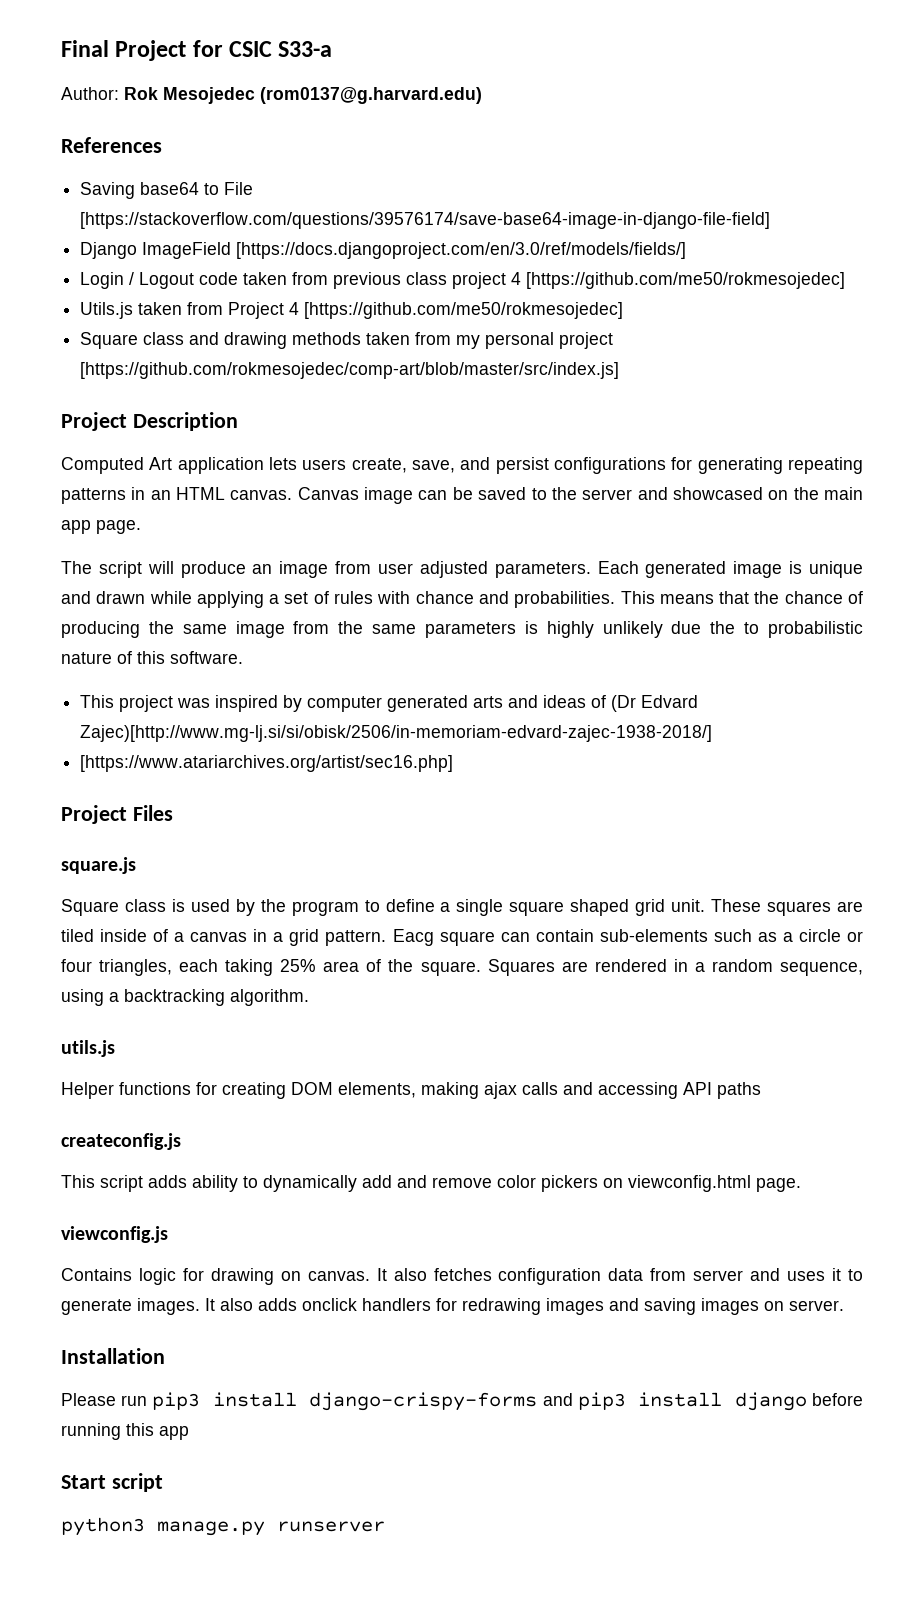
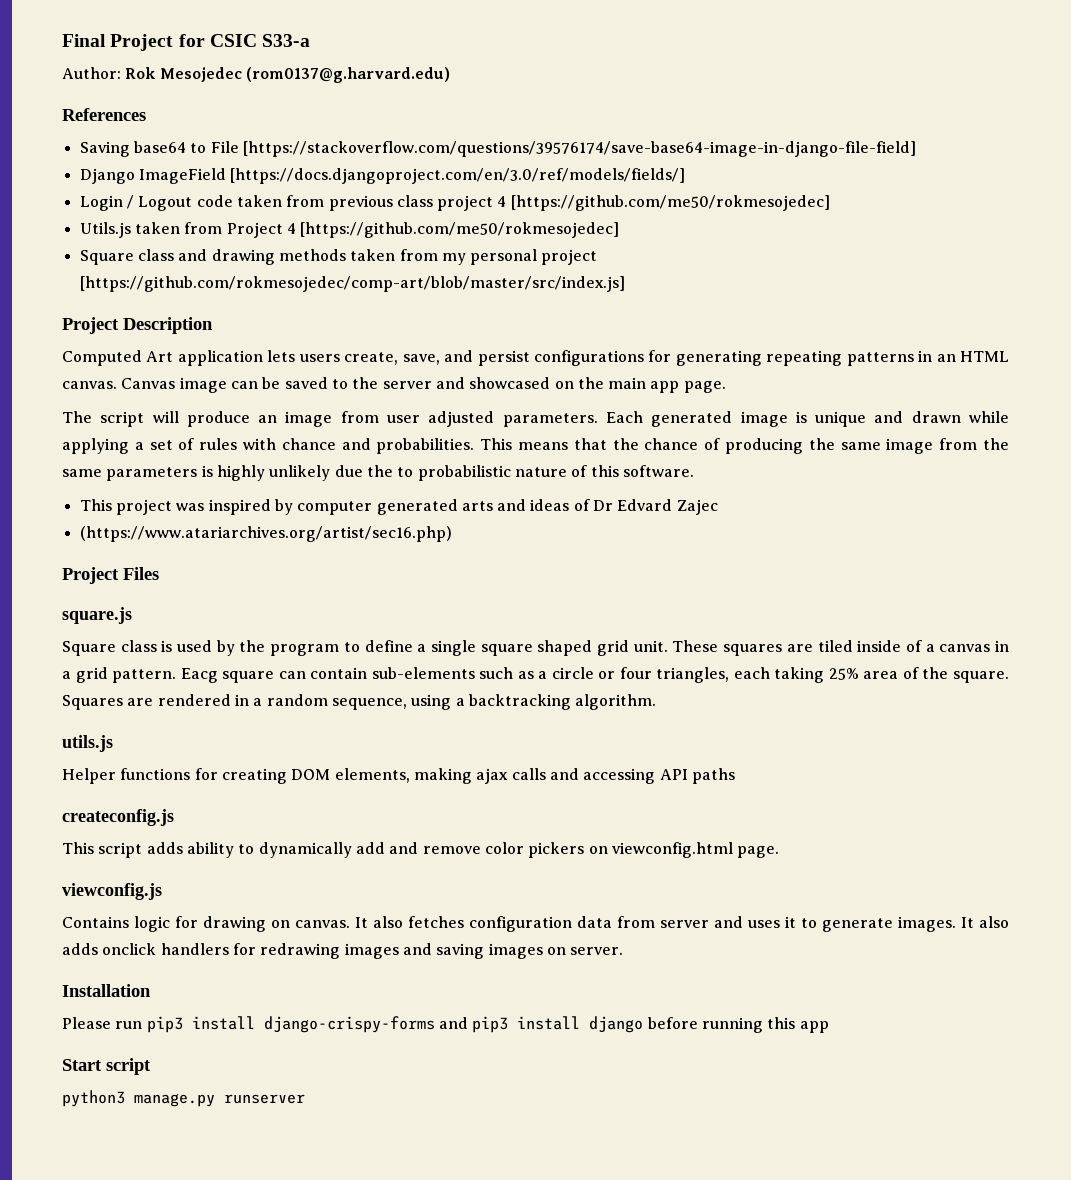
- This project was inspired by computer generated arts and ideas of (Dr Edvard Zajec)[http://www.mg-lj.si/si/obisk/2506/in-memoriam-edvard-zajec-1938-2018/]
- [https://www.atariarchives.org/artist/sec16.php]
+ This project was inspired by computer generated arts and ideas of Dr Edvard Zajec
+ (https://www.atariarchives.org/artist/sec16.php)

